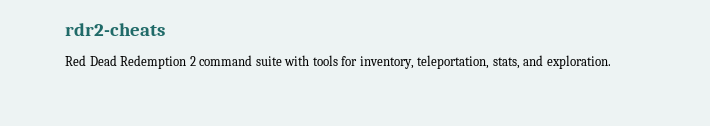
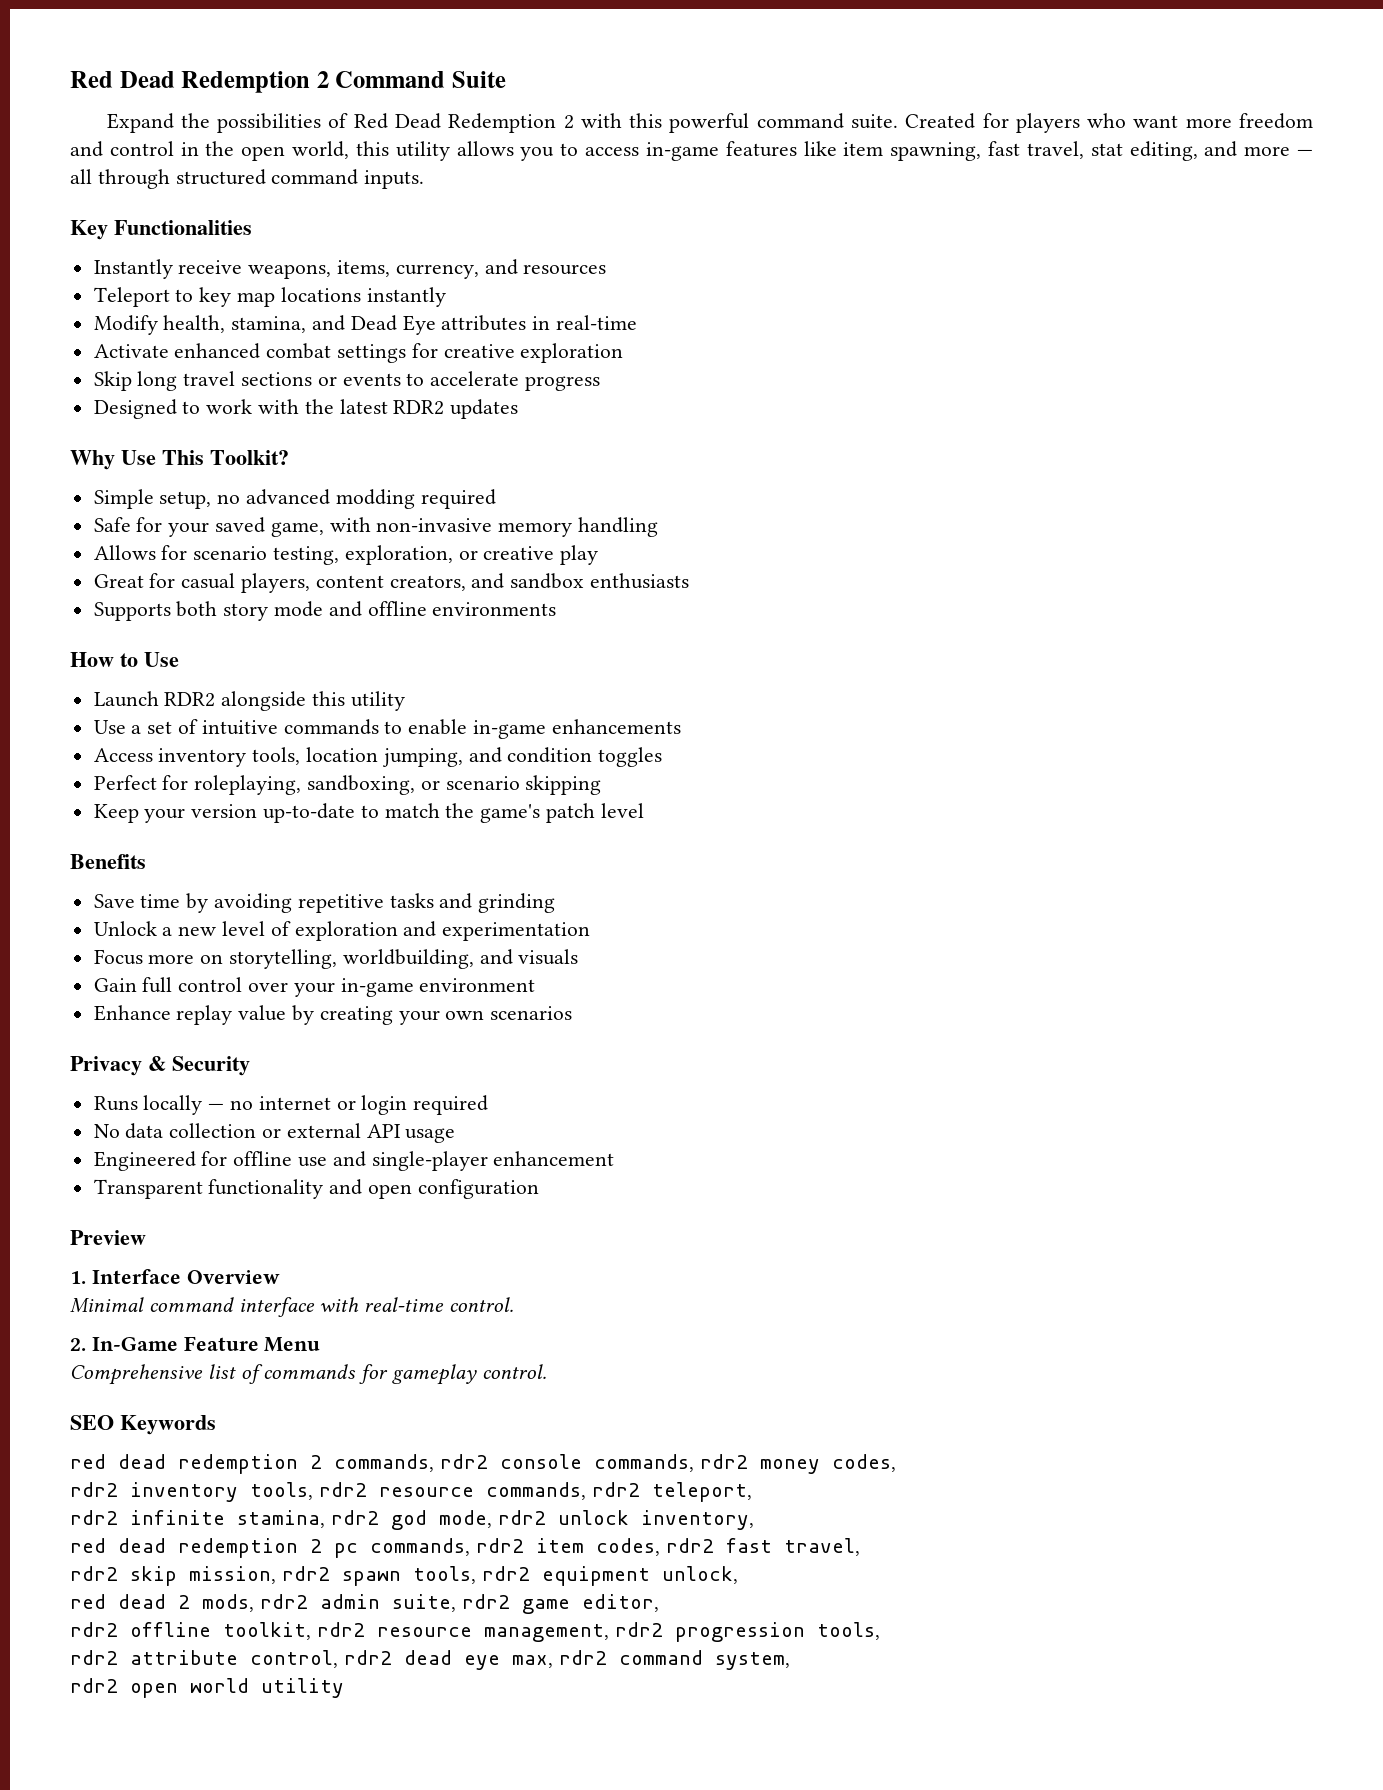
- rdr2-cheats
- Red Dead Redemption 2 command suite with tools for inventory, teleportation, stats, and exploration.
+ Red Dead Redemption 2 Command Suite
+ Expand the possibilities of Red Dead Redemption 2 with this powerful command suite. Created for players who want more freedom and control in the open world, this utility allows you to access in-game features like item spawning, fast travel, stat editing, and more — all through structured command inputs.
+ Key Functionalities
+ Instantly receive weapons, items, currency, and resources
+ Teleport to key map locations instantly
+ Modify health, stamina, and Dead Eye attributes in real-time
+ Activate enhanced combat settings for creative exploration
+ Skip long travel sections or events to accelerate progress
+ Designed to work with the latest RDR2 updates
+ Why Use This Toolkit?
+ Simple setup, no advanced modding required
+ Safe for your saved game, with non-invasive memory handling
+ Allows for scenario testing, exploration, or creative play
+ Great for casual players, content creators, and sandbox enthusiasts
+ Supports both story mode and offline environments
+ How to Use
+ Launch RDR2 alongside this utility
+ Use a set of intuitive commands to enable in-game enhancements
+ Access inventory tools, location jumping, and condition toggles
+ Perfect for roleplaying, sandboxing, or scenario skipping
+ Keep your version up-to-date to match the game's patch level
+ Benefits
+ Save time by avoiding repetitive tasks and grinding
+ Unlock a new level of exploration and experimentation
+ Focus more on storytelling, worldbuilding, and visuals
+ Gain full control over your in-game environment
+ Enhance replay value by creating your own scenarios
+ Privacy & Security
+ Runs locally — no internet or login required
+ No data collection or external API usage
+ Engineered for offline use and single-player enhancement
+ Transparent functionality and open configuration
+ Preview
+ 1. Interface Overview
+ Minimal command interface with real-time control.
+ 2. In-Game Feature Menu
+ Comprehensive list of commands for gameplay control.
+ SEO Keywords
+ red dead redemption 2 commands, rdr2 console commands, rdr2 money codes,
+ rdr2 inventory tools, rdr2 resource commands, rdr2 teleport,
+ rdr2 infinite stamina, rdr2 god mode, rdr2 unlock inventory,
+ red dead redemption 2 pc commands, rdr2 item codes, rdr2 fast travel,
+ rdr2 skip mission, rdr2 spawn tools, rdr2 equipment unlock,
+ red dead 2 mods, rdr2 admin suite, rdr2 game editor,
+ rdr2 offline toolkit, rdr2 resource management, rdr2 progression tools,
+ rdr2 attribute control, rdr2 dead eye max, rdr2 command system,
+ rdr2 open world utility

